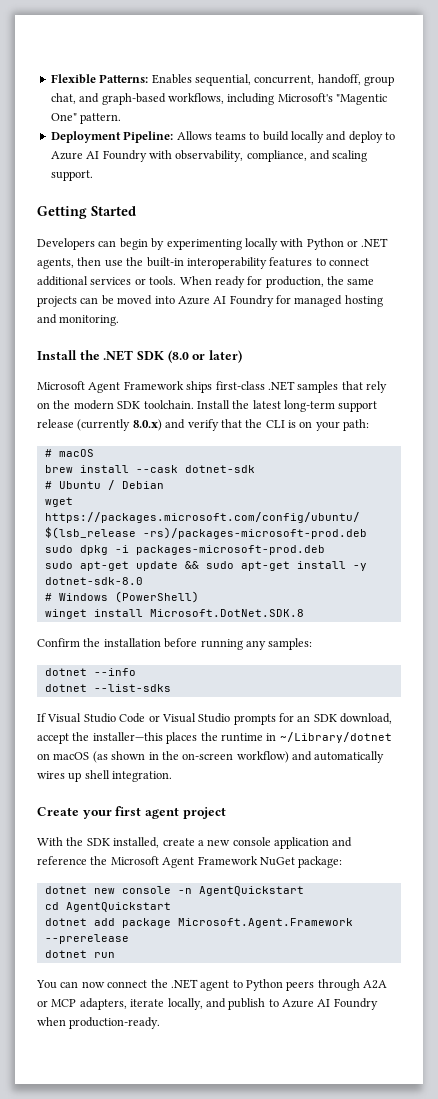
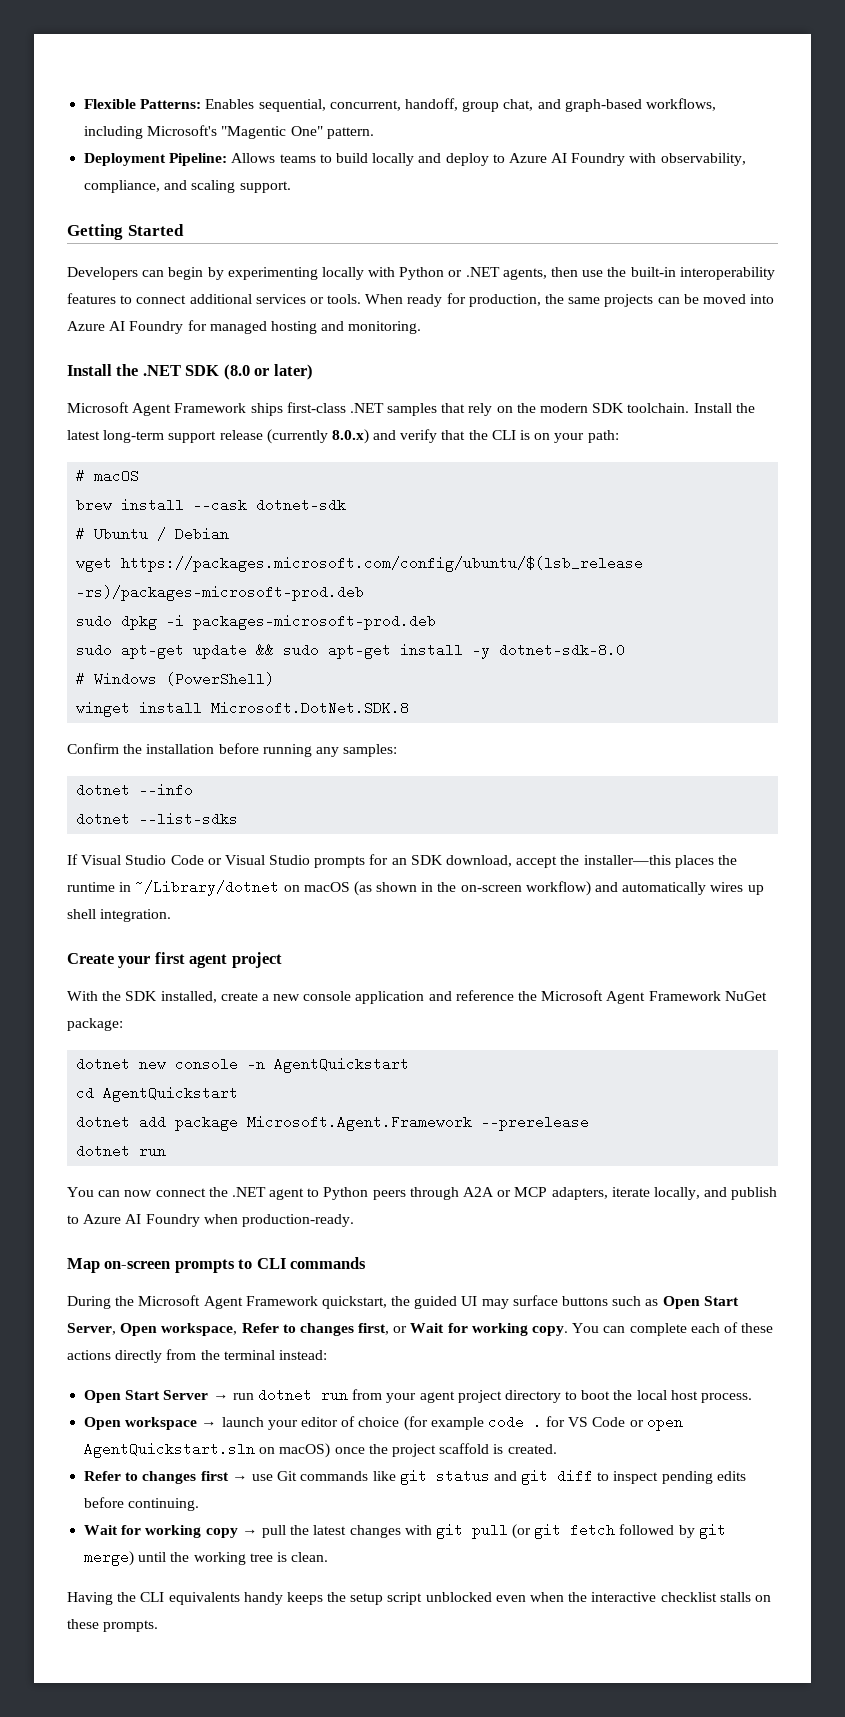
+ Map on-screen prompts to CLI commands
+ During the Microsoft Agent Framework quickstart, the guided UI may surface buttons such as Open Start Server, Open workspace, Refer to changes first, or Wait for working copy. You can complete each of these actions directly from the terminal instead:
+ Open Start Server → run dotnet run from your agent project directory to boot the local host process.
+ Open workspace → launch your editor of choice (for example code . for VS Code or open AgentQuickstart.sln on macOS) once the project scaffold is created.
+ Refer to changes first → use Git commands like git status and git diff to inspect pending edits before continuing.
+ Wait for working copy → pull the latest changes with git pull (or git fetch followed by git merge) until the working tree is clean.
+ Having the CLI equivalents handy keeps the setup script unblocked even when the interactive checklist stalls on these prompts.

